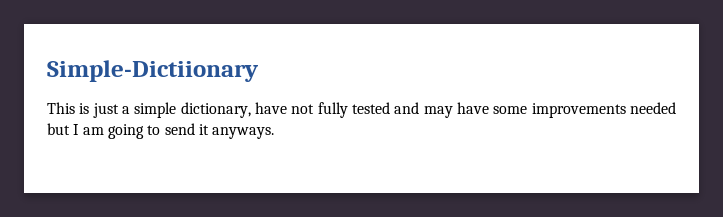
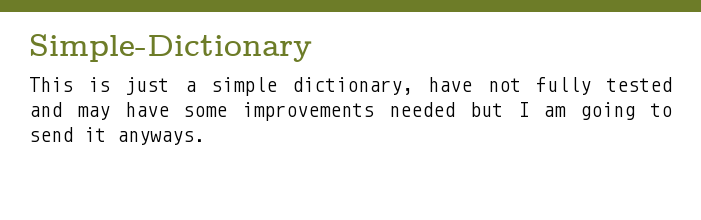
- Simple-Dictiionary
+ Simple-Dictionary

